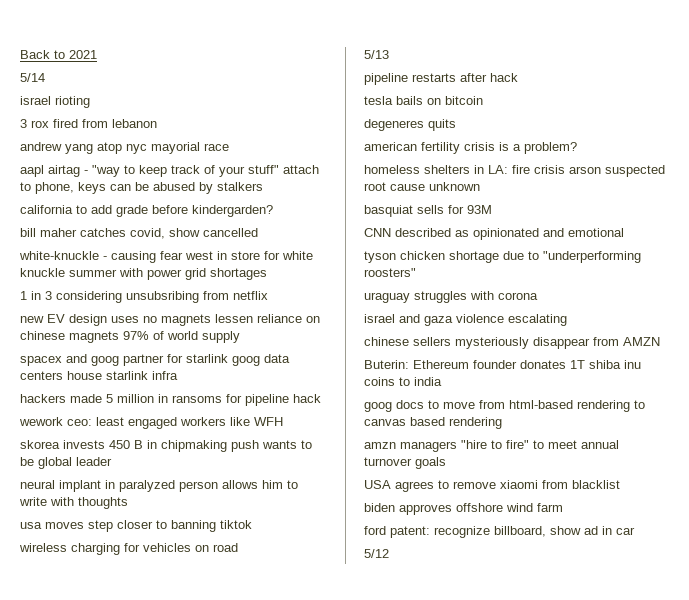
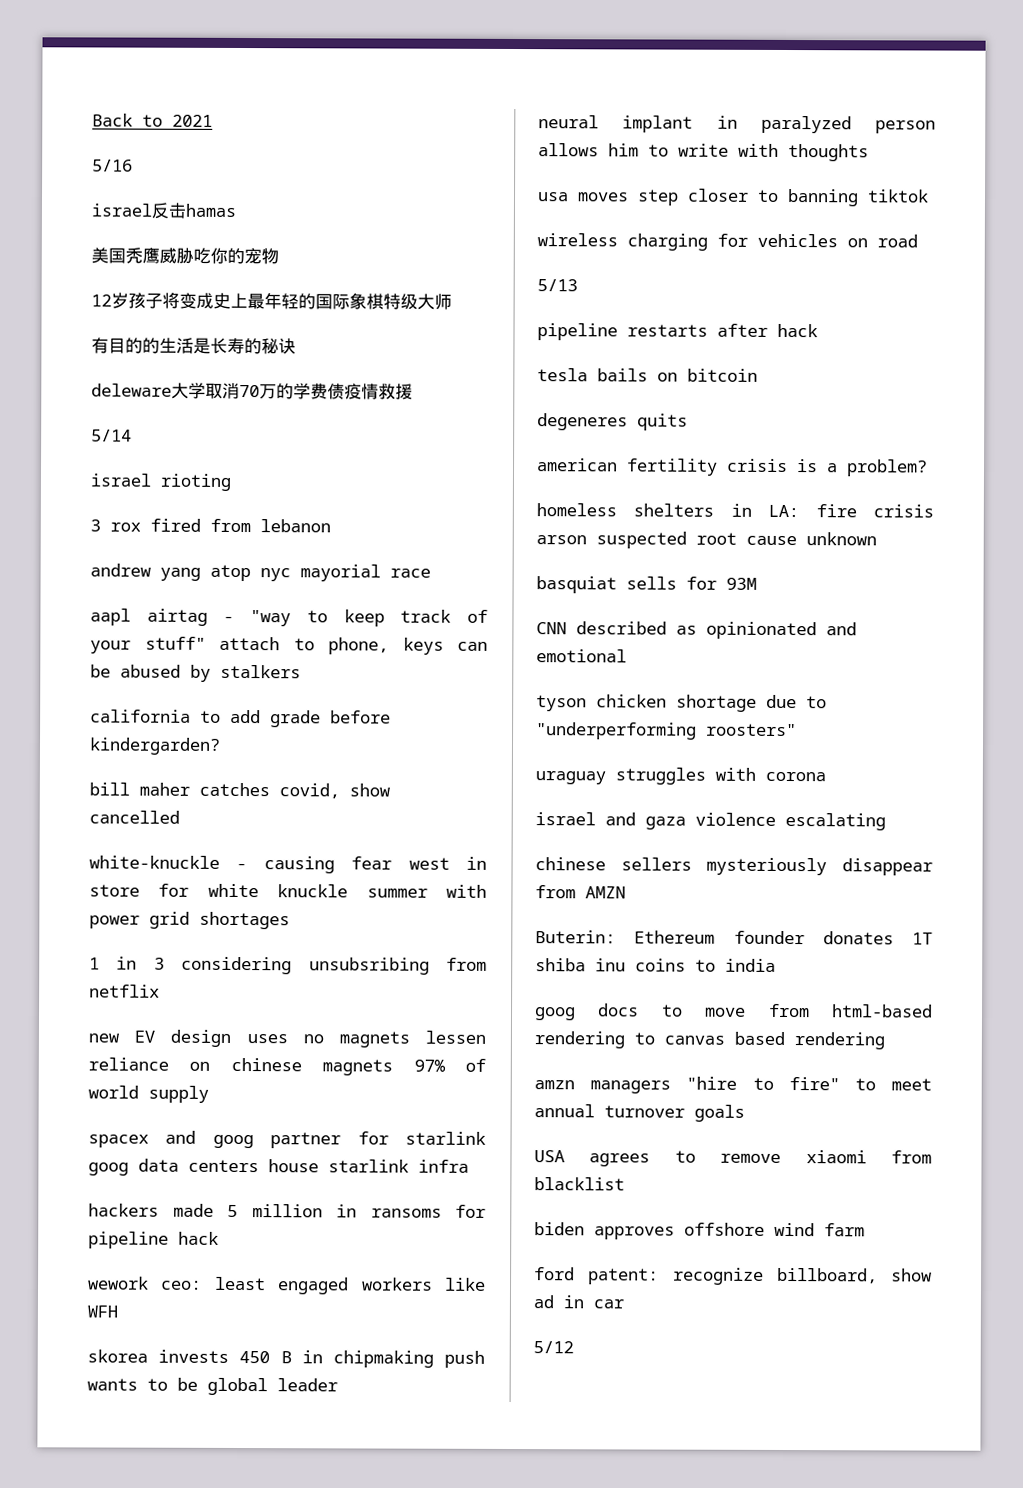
+ 5/16
+ israel反击hamas
+ 美国秃鹰威胁吃你的宠物
+ 12岁孩子将变成史上最年轻的国际象棋特级大师
+ 有目的的生活是长寿的秘诀
+ deleware大学取消70万的学费债疫情救援

